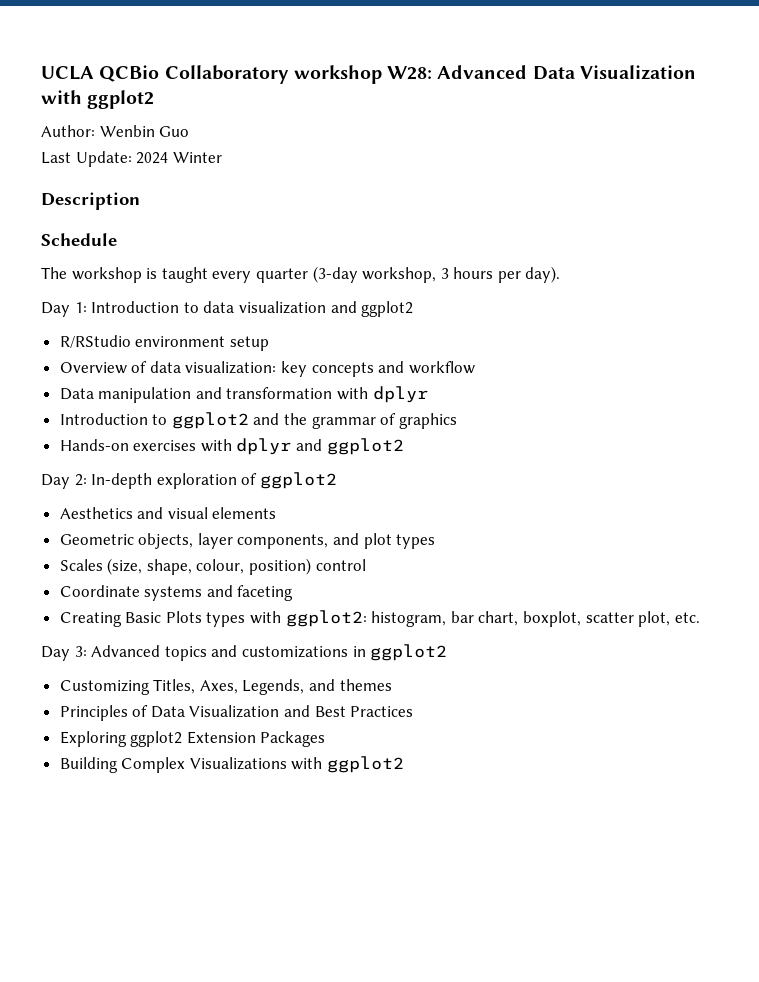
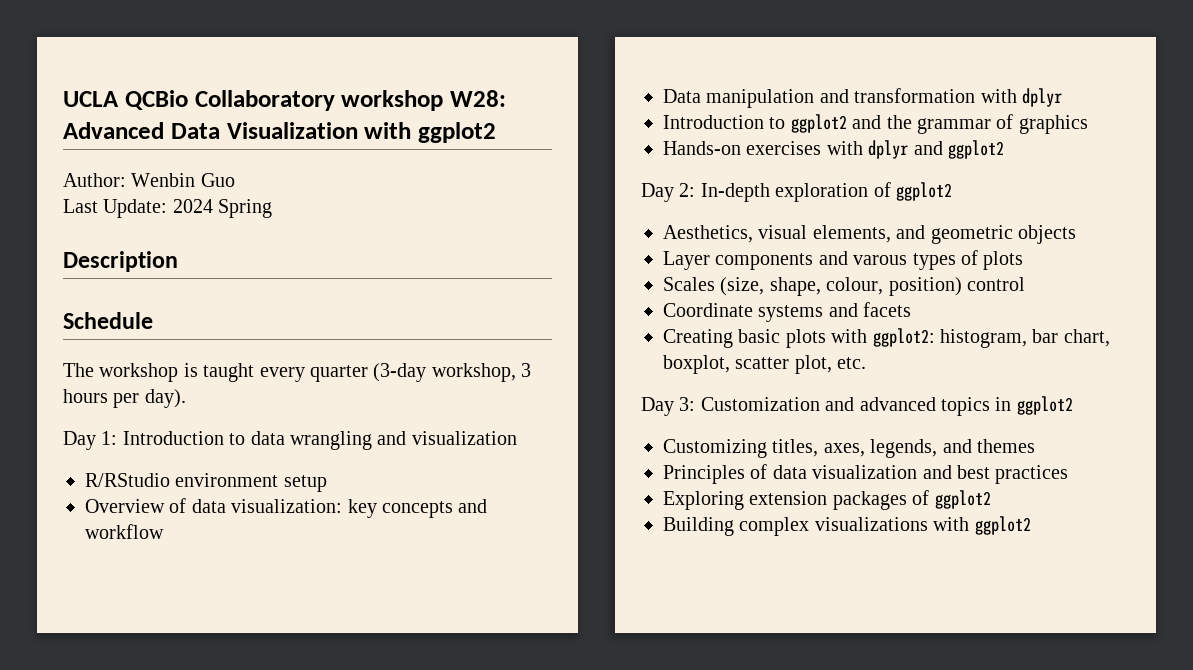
- Last Update: 2024 Winter
+ Last Update: 2024 Spring
- Day 1: Introduction to data visualization and ggplot2
+ Day 1: Introduction to data wrangling and visualization
- Aesthetics and visual elements
- Geometric objects, layer components, and plot types
+ Aesthetics, visual elements, and geometric objects
+ Layer components and varous types of plots
- Coordinate systems and faceting
+ Coordinate systems and facets
- Creating Basic Plots types with ggplot2: histogram, bar chart, boxplot, scatter plot, etc.
+ Creating basic plots with ggplot2: histogram, bar chart, boxplot, scatter plot, etc.
- Day 3: Advanced topics and customizations in ggplot2
+ Day 3: Customization and advanced topics in ggplot2
- Customizing Titles, Axes, Legends, and themes
+ Customizing titles, axes, legends, and themes
- Principles of Data Visualization and Best Practices
- Exploring ggplot2 Extension Packages
+ Principles of data visualization and best practices
+ Exploring extension packages of ggplot2
- Building Complex Visualizations with ggplot2
+ Building complex visualizations with ggplot2

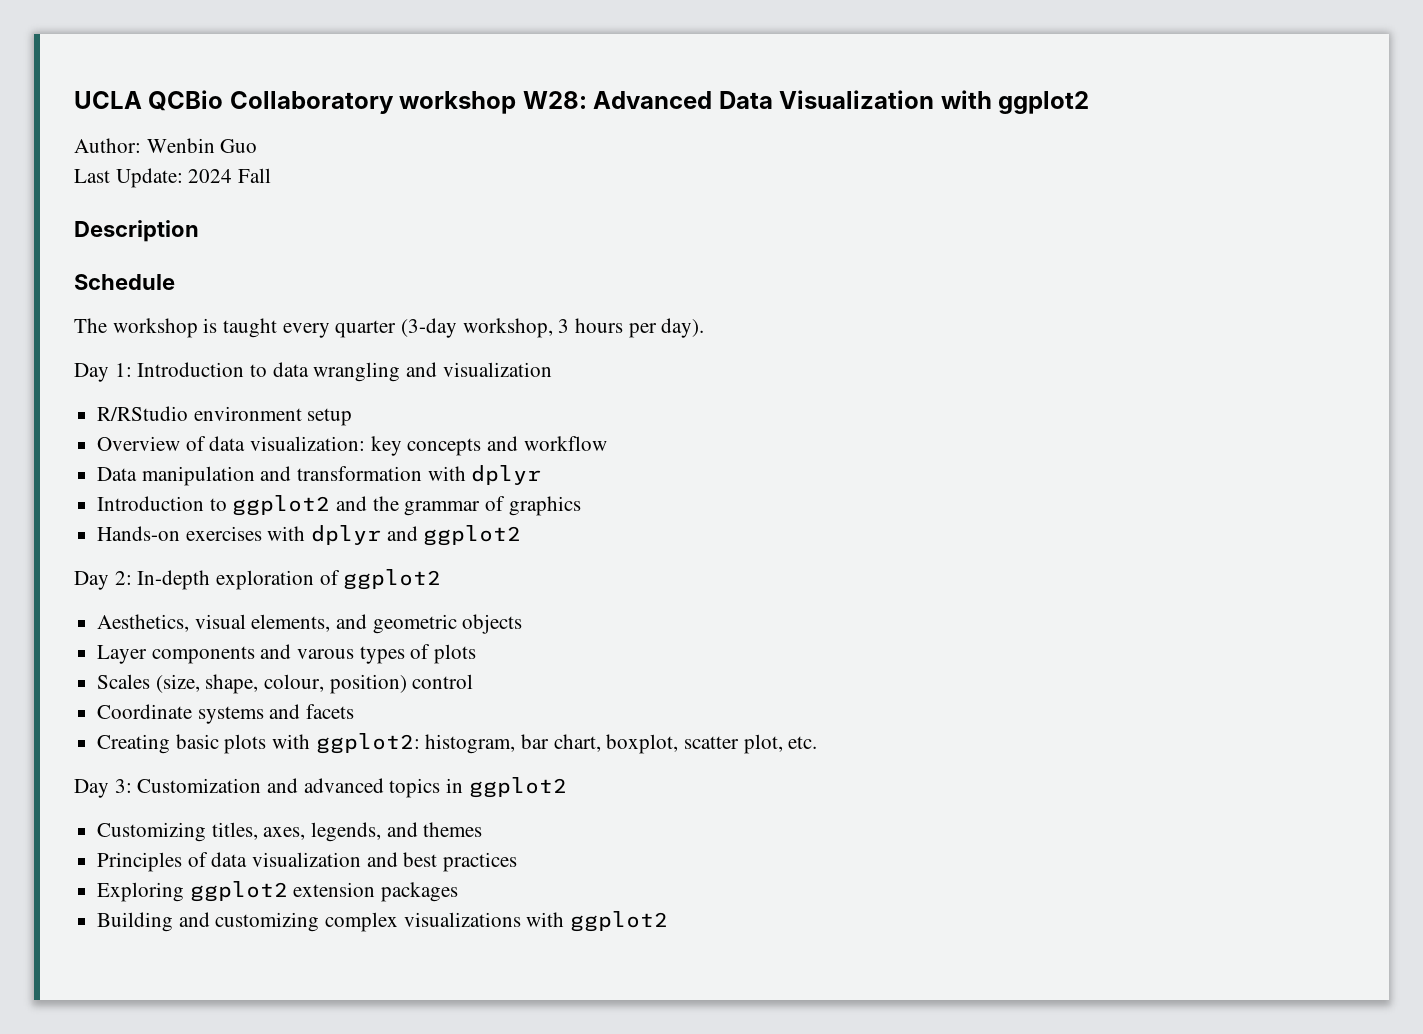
- Last Update: 2024 Spring
+ Last Update: 2024 Fall
- Exploring extension packages of ggplot2
+ Exploring ggplot2 extension packages
- Building complex visualizations with ggplot2
+ Building and customizing complex visualizations with ggplot2

